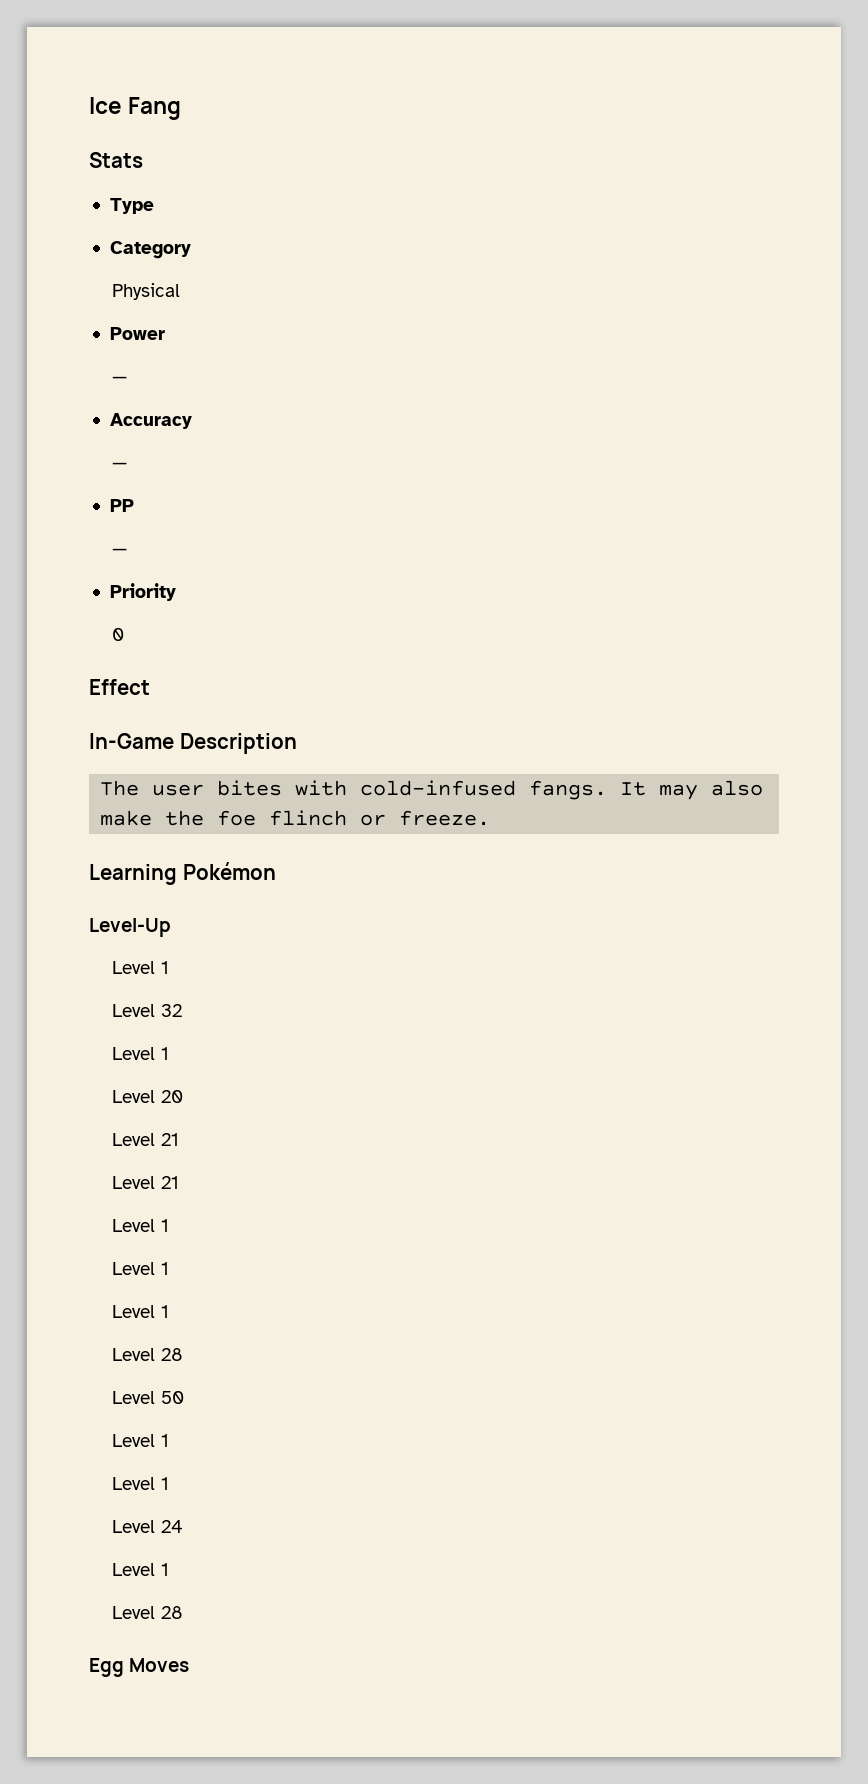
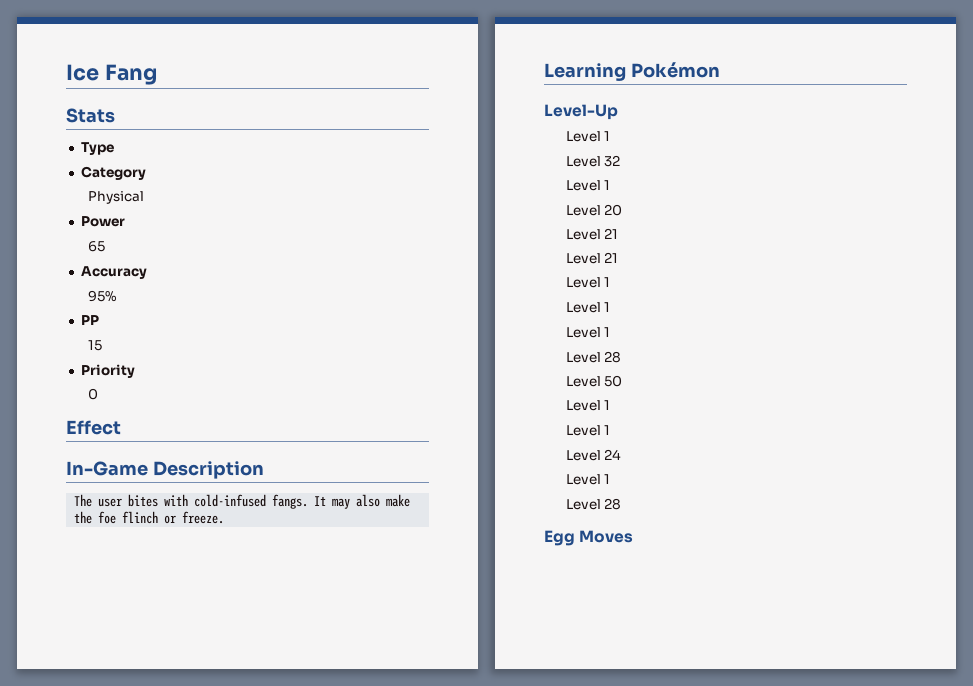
  Power
- —
+ 65
  Accuracy
- —
+ 95%
  PP
- —
+ 15

